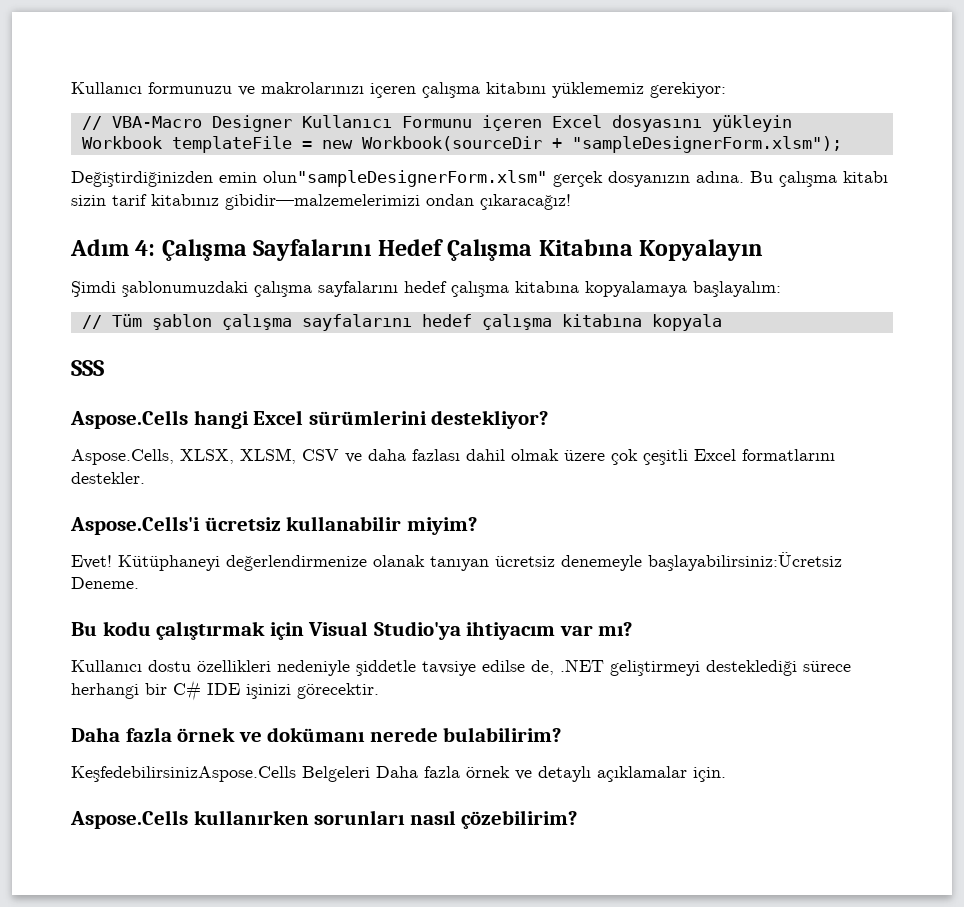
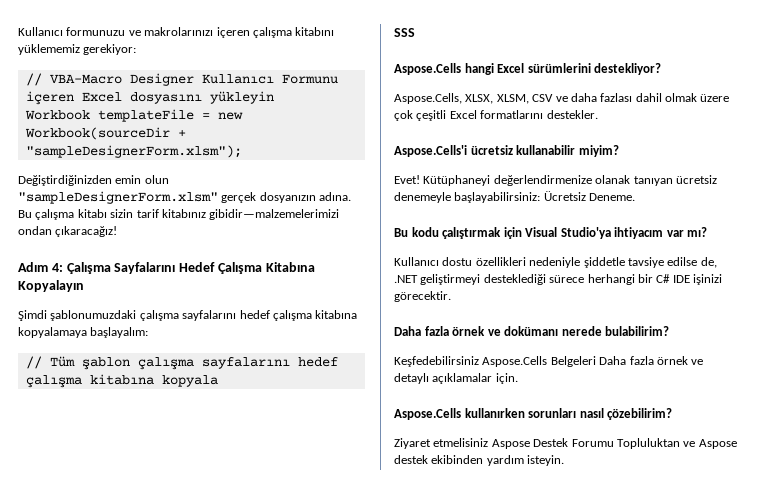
- Değiştirdiğinizden emin olun"sampleDesignerForm.xlsm" gerçek dosyanızın adına.
+ Değiştirdiğinizden emin olun "sampleDesignerForm.xlsm" gerçek dosyanızın adına.
- Kütüphaneyi değerlendirmenize olanak tanıyan ücretsiz denemeyle başlayabilirsiniz:Ücretsiz Deneme.
+ Kütüphaneyi değerlendirmenize olanak tanıyan ücretsiz denemeyle başlayabilirsiniz: Ücretsiz Deneme.
- KeşfedebilirsinizAspose.Cells Belgeleri Daha fazla örnek ve detaylı açıklamalar için.
+ Keşfedebilirsiniz Aspose.Cells Belgeleri Daha fazla örnek ve detaylı açıklamalar için.
+ Ziyaret etmelisiniz Aspose Destek Forumu Topluluktan ve Aspose destek ekibinden yardım isteyin.

